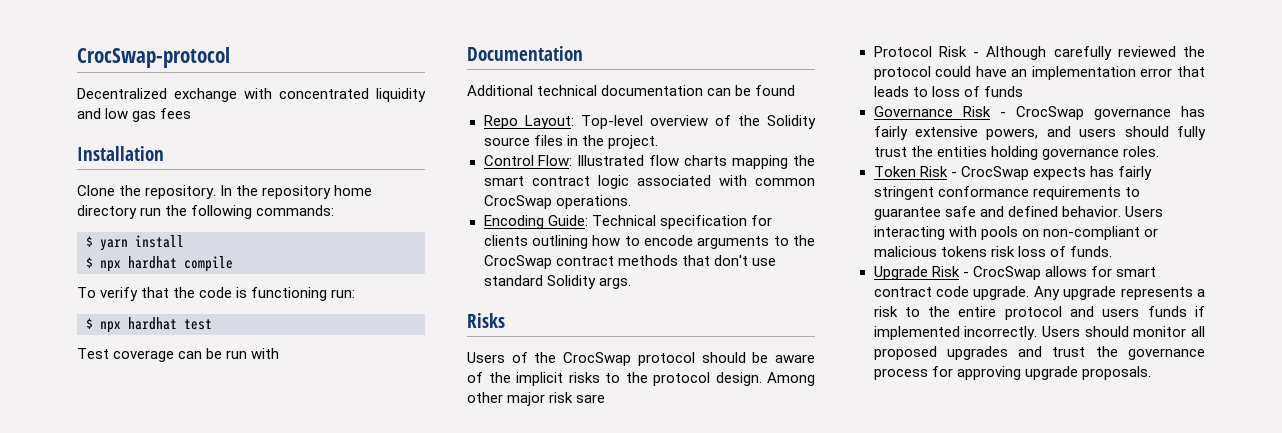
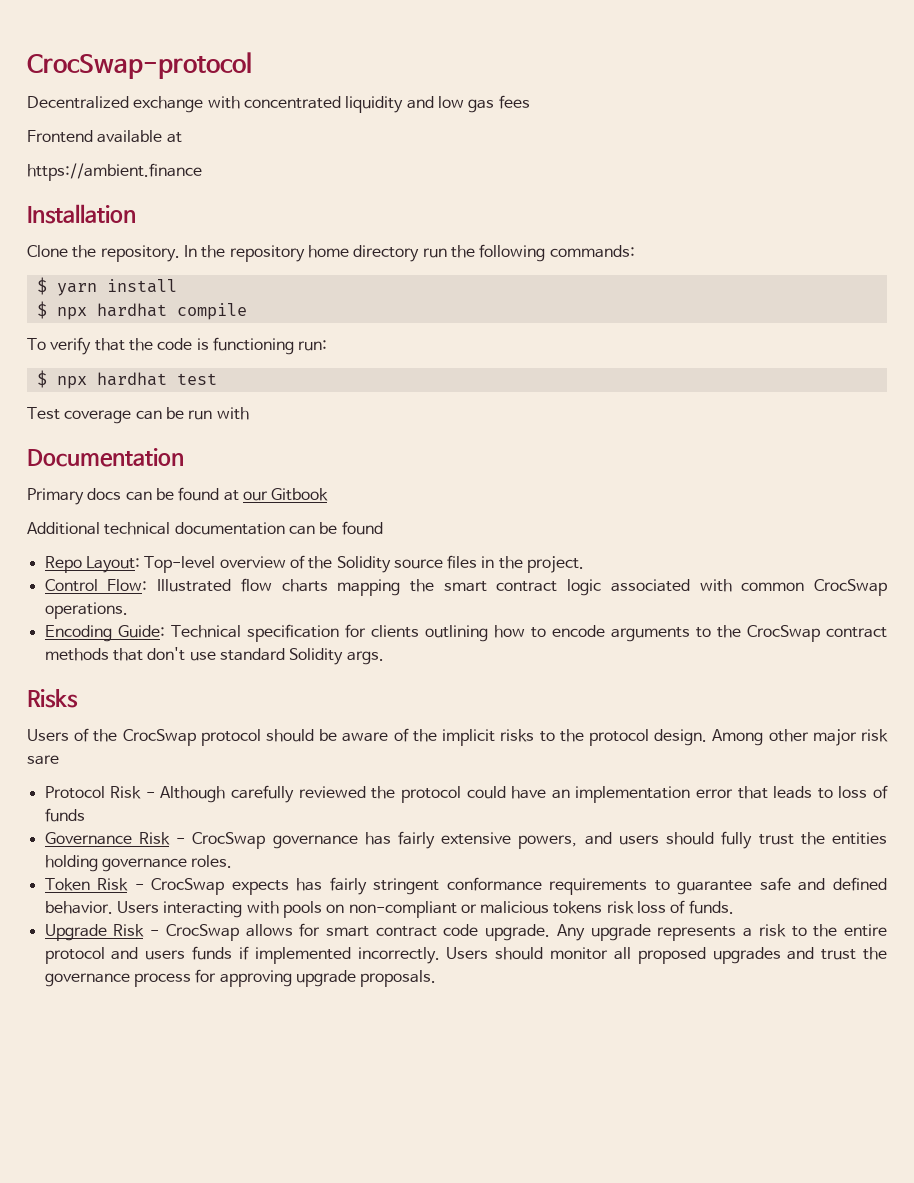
+ Frontend available at
+ https://ambient.finance
+ Primary docs can be found at our Gitbook

